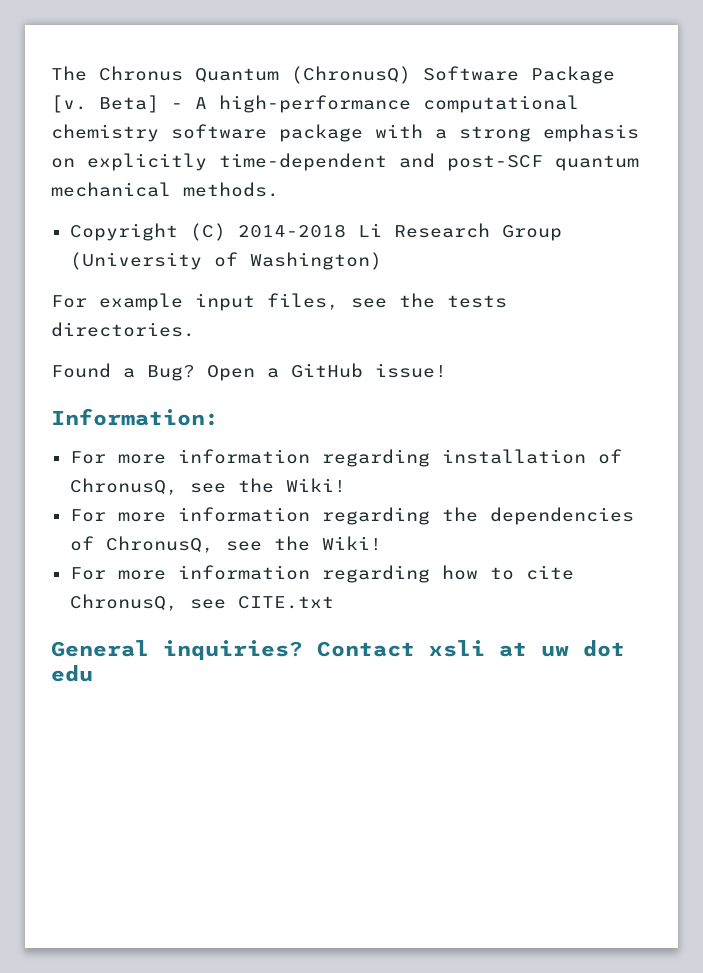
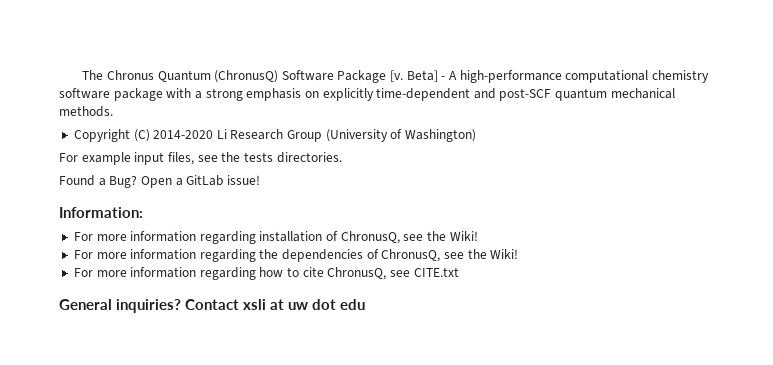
- Copyright (C) 2014-2018 Li Research Group (University of Washington)
+ Copyright (C) 2014-2020 Li Research Group (University of Washington)
- Open a GitHub issue!
+ Open a GitLab issue!

